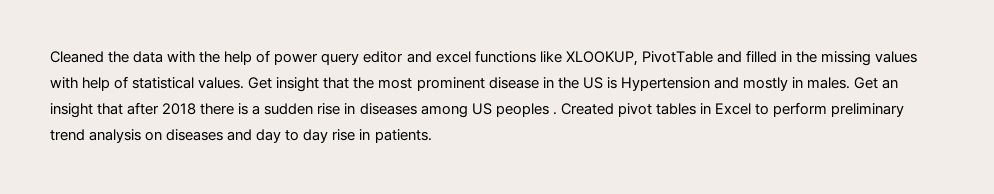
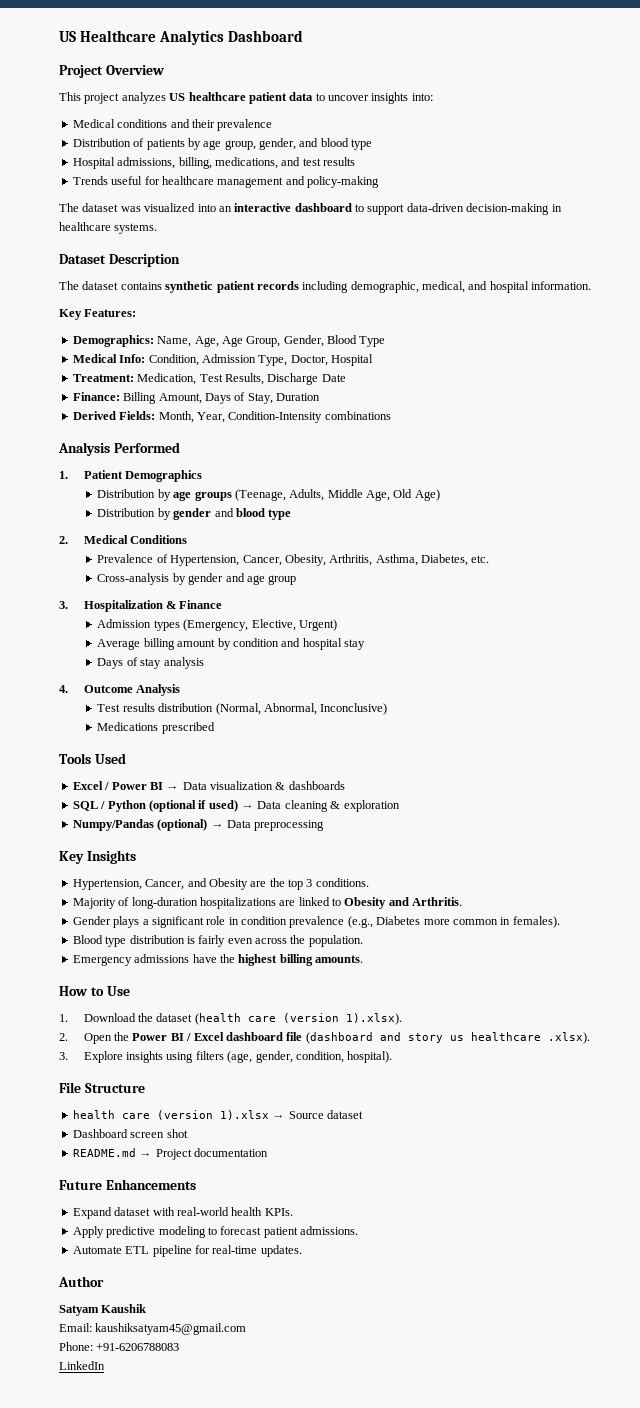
- Cleaned the data with the help of power query editor and excel functions like XLOOKUP, PivotTable and filled in the missing values with help of statistical values. Get insight that the most prominent disease in the US is Hypertension and mostly in males. Get an insight that after 2018 there is a sudden rise in diseases among US peoples . Created pivot tables in Excel to perform preliminary trend analysis on diseases and day to day rise in patients.
+ US Healthcare Analytics Dashboard
+ Project Overview
+ This project analyzes US healthcare patient data to uncover insights into:
+ Medical conditions and their prevalence
+ Distribution of patients by age group, gender, and blood type
+ Hospital admissions, billing, medications, and test results
+ Trends useful for healthcare management and policy-making
+ The dataset was visualized into an interactive dashboard to support data-driven decision-making in healthcare systems.
+ Dataset Description
+ The dataset contains synthetic patient records including demographic, medical, and hospital information.
+ Key Features:
+ Demographics: Name, Age, Age Group, Gender, Blood Type
+ Medical Info: Condition, Admission Type, Doctor, Hospital
+ Treatment: Medication, Test Results, Discharge Date
+ Finance: Billing Amount, Days of Stay, Duration
+ Derived Fields: Month, Year, Condition-Intensity combinations
+ Analysis Performed
+ 1. Patient Demographics
+ Distribution by age groups (Teenage, Adults, Middle Age, Old Age)
+ Distribution by gender and blood type
+ 2. Medical Conditions
+ Prevalence of Hypertension, Cancer, Obesity, Arthritis, Asthma, Diabetes, etc.
+ Cross-analysis by gender and age group
+ 3. Hospitalization & Finance
+ Admission types (Emergency, Elective, Urgent)
+ Average billing amount by condition and hospital stay
+ Days of stay analysis
+ 4. Outcome Analysis
+ Test results distribution (Normal, Abnormal, Inconclusive)
+ Medications prescribed
+ Tools Used
+ Excel / Power BI → Data visualization & dashboards
+ SQL / Python (optional if used) → Data cleaning & exploration
+ Numpy/Pandas (optional) → Data preprocessing
+ Key Insights
+ Hypertension, Cancer, and Obesity are the top 3 conditions.
+ Majority of long-duration hospitalizations are linked to Obesity and Arthritis.
+ Gender plays a significant role in condition prevalence (e.g., Diabetes more common in females).
+ Blood type distribution is fairly even across the population.
+ Emergency admissions have the highest billing amounts.
+ How to Use
+ 1. Download the dataset (health care (version 1).xlsx).
+ 2. Open the Power BI / Excel dashboard file (dashboard and story us healthcare .xlsx).
+ 3. Explore insights using filters (age, gender, condition, hospital).
+ File Structure
+ health care (version 1).xlsx → Source dataset
+ Dashboard screen shot
+ README.md → Project documentation
+ Future Enhancements
+ Expand dataset with real-world health KPIs.
+ Apply predictive modeling to forecast patient admissions.
+ Automate ETL pipeline for real-time updates.
+ Author
+ Satyam Kaushik
+ Email: kaushiksatyam45@gmail.com
+ Phone: +91-6206788083
+ LinkedIn

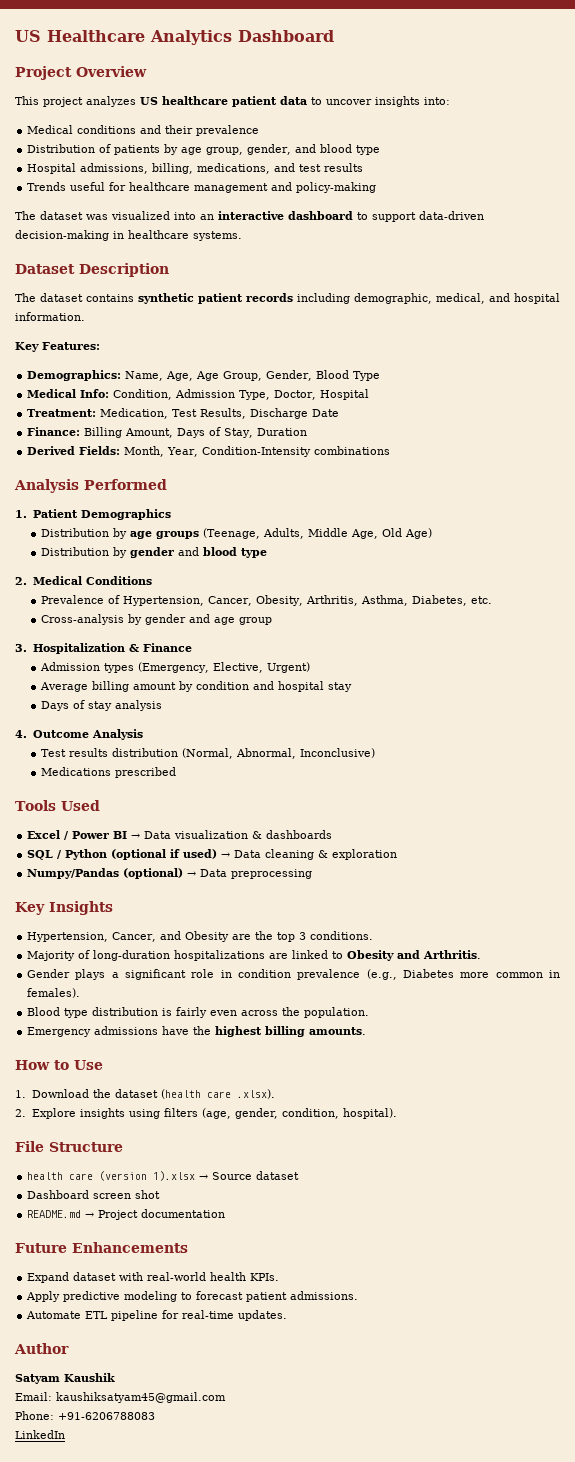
- 1. Download the dataset (health care (version 1).xlsx).
- 2. Open the Power BI / Excel dashboard file (dashboard and story us healthcare .xlsx).
+ 1. Download the dataset (health care .xlsx).
- 3. Explore insights using filters (age, gender, condition, hospital).
+ 2. Explore insights using filters (age, gender, condition, hospital).

